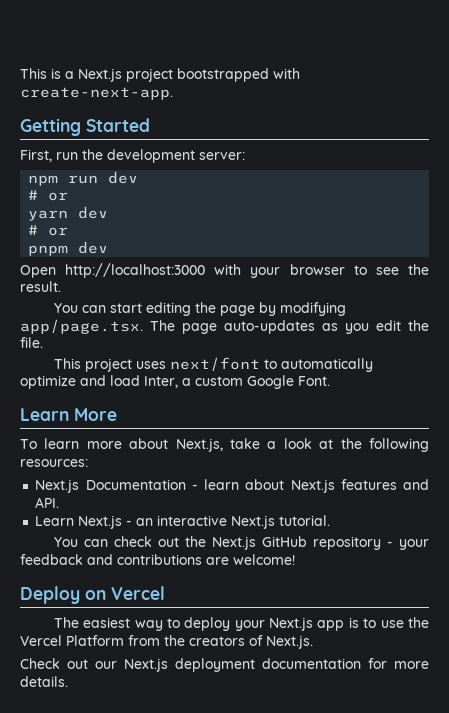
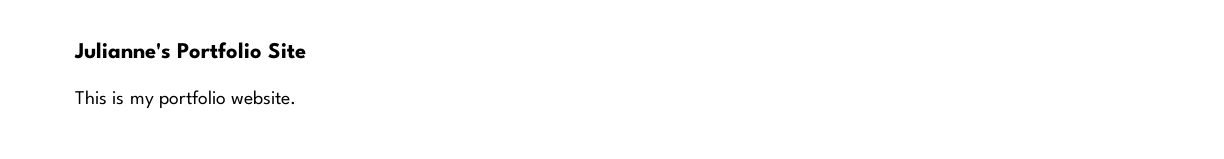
- This is a Next.js project bootstrapped with create-next-app.
- Getting Started
- First, run the development server:
- npm run dev
- # or
- yarn dev
- # or
- pnpm dev
- Open http://localhost:3000 with your browser to see the result.
- You can start editing the page by modifying app/page.tsx. The page auto-updates as you edit the file.
- This project uses next/font to automatically optimize and load Inter, a custom Google Font.
- Learn More
- To learn more about Next.js, take a look at the following resources:
- Next.js Documentation - learn about Next.js features and API.
- Learn Next.js - an interactive Next.js tutorial.
- You can check out the Next.js GitHub repository - your feedback and contributions are welcome!
- Deploy on Vercel
- The easiest way to deploy your Next.js app is to use the Vercel Platform from the creators of Next.js.
- Check out our Next.js deployment documentation for more details.
+ Julianne's Portfolio Site
+ This is my portfolio website.

